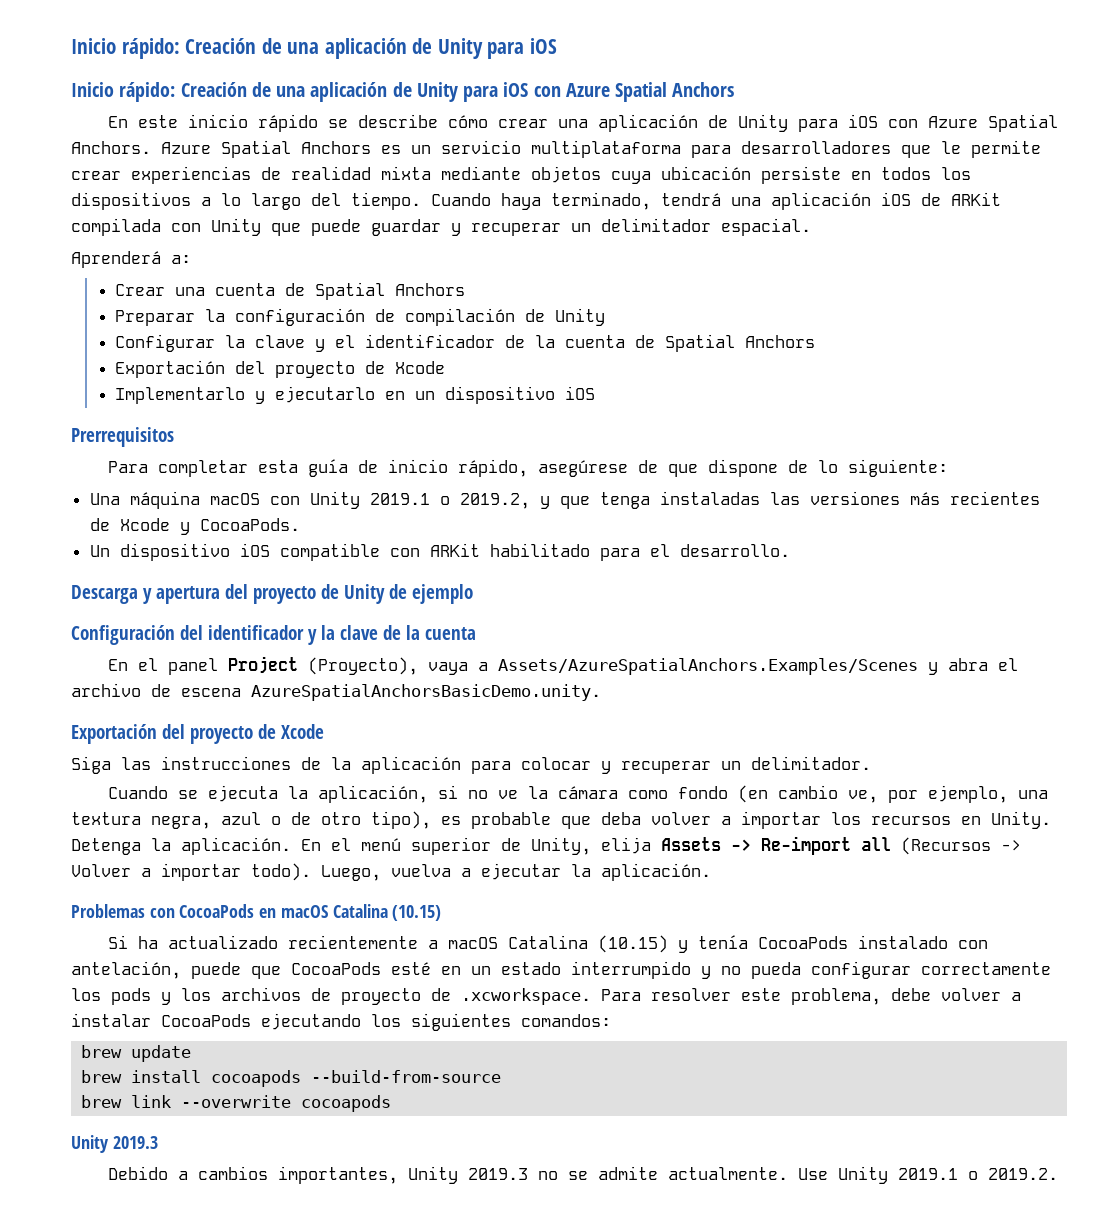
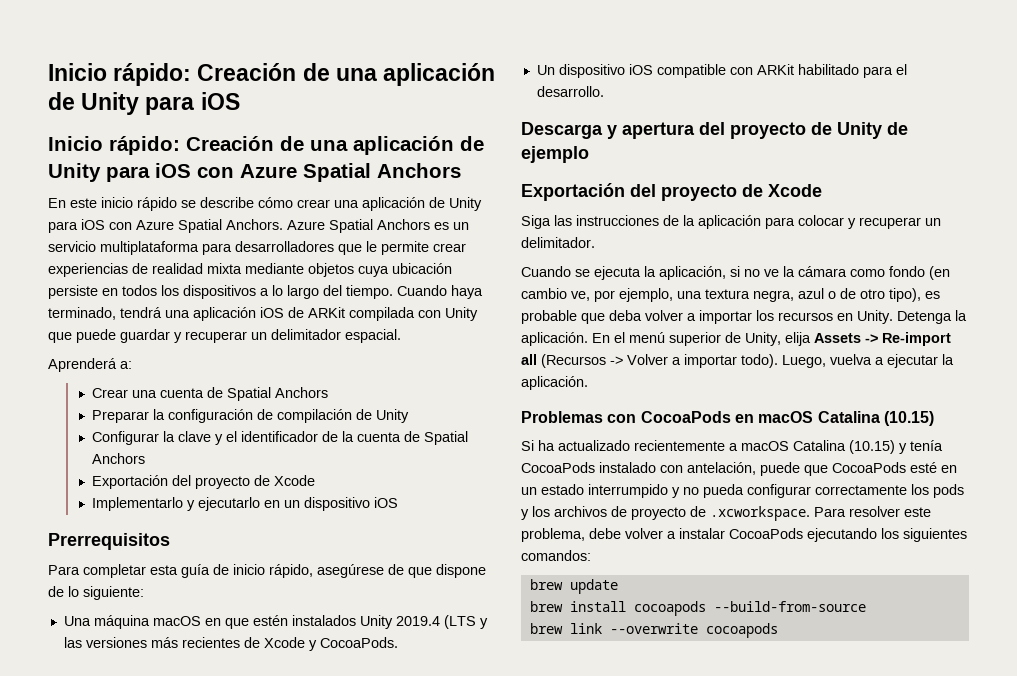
- Una máquina macOS con Unity 2019.1 o 2019.2, y que tenga instaladas las versiones más recientes de Xcode y CocoaPods.
+ Una máquina macOS en que estén instalados Unity 2019.4 (LTS y las versiones más recientes de Xcode y CocoaPods.
- Configuración del identificador y la clave de la cuenta
- En el panel Project (Proyecto), vaya a Assets/AzureSpatialAnchors.Examples/Scenes y abra el archivo de escena AzureSpatialAnchorsBasicDemo.unity.
  brew link --overwrite cocoapods
- Unity 2019.3
- Debido a cambios importantes, Unity 2019.3 no se admite actualmente. Use Unity 2019.1 o 2019.2.

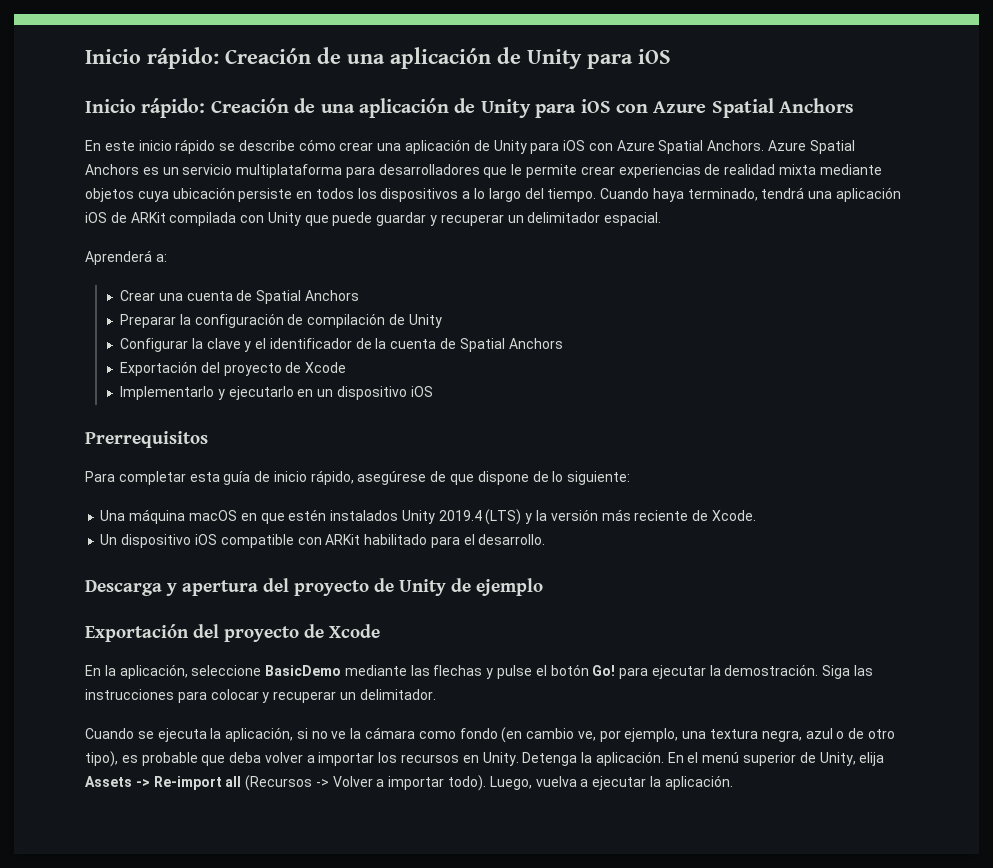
- Una máquina macOS en que estén instalados Unity 2019.4 (LTS y las versiones más recientes de Xcode y CocoaPods.
+ Una máquina macOS en que estén instalados Unity 2019.4 (LTS) y la versión más reciente de Xcode.
- Siga las instrucciones de la aplicación para colocar y recuperar un delimitador.
+ En la aplicación, seleccione BasicDemo mediante las flechas y pulse el botón Go! para ejecutar la demostración. Siga las instrucciones para colocar y recuperar un delimitador.
- Problemas con CocoaPods en macOS Catalina (10.15)
- Si ha actualizado recientemente a macOS Catalina (10.15) y tenía CocoaPods instalado con antelación, puede que CocoaPods esté en un estado interrumpido y no pueda configurar correctamente los pods y los archivos de proyecto de .xcworkspace. Para resolver este problema, debe volver a instalar CocoaPods ejecutando los siguientes comandos:
- brew update
- brew install cocoapods --build-from-source
- brew link --overwrite cocoapods

